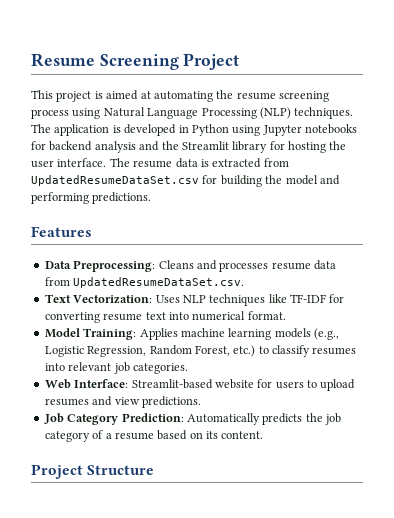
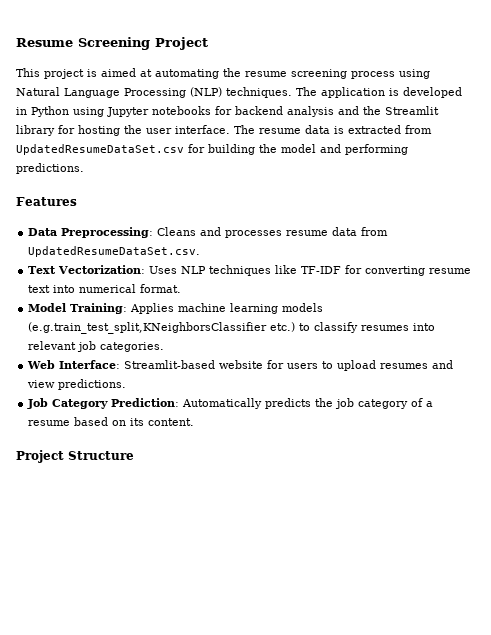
- Model Training: Applies machine learning models (e.g., Logistic Regression, Random Forest, etc.) to classify resumes into relevant job categories.
+ Model Training: Applies machine learning models (e.g.train_test_split,KNeighborsClassifier etc.) to classify resumes into relevant job categories.

